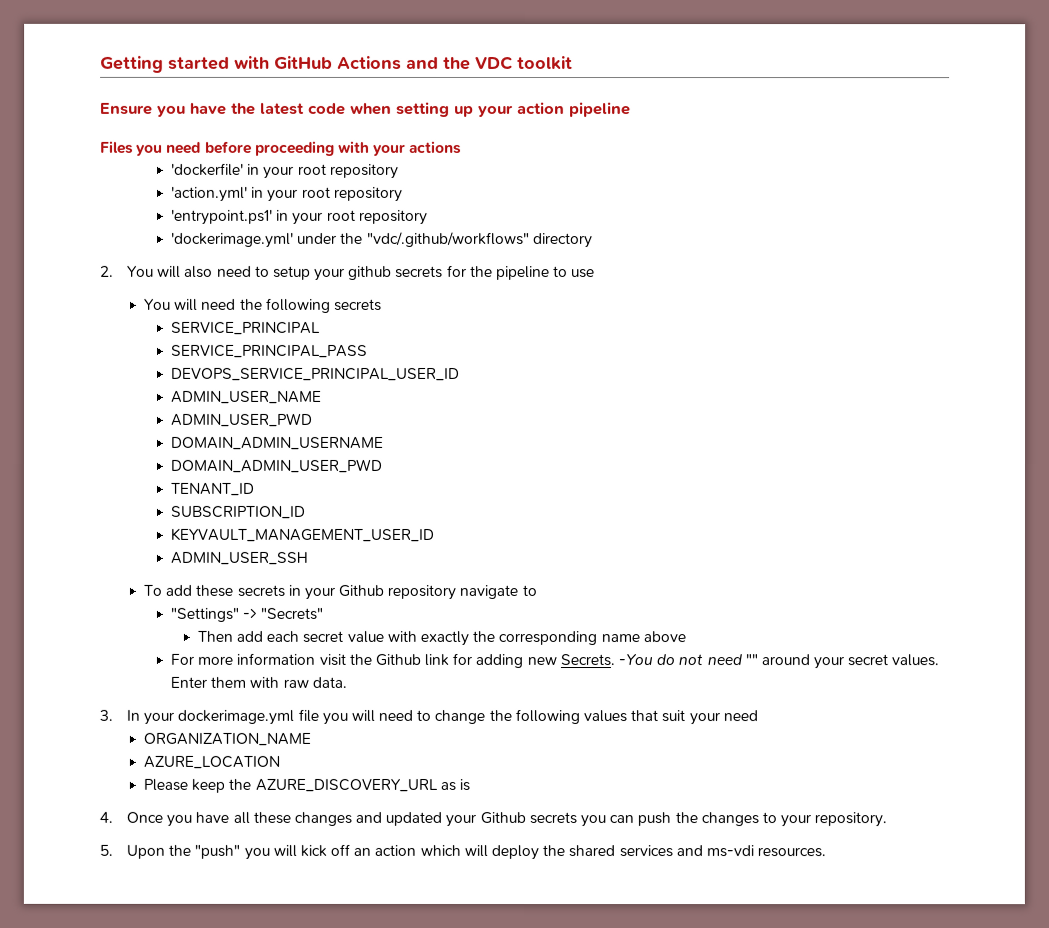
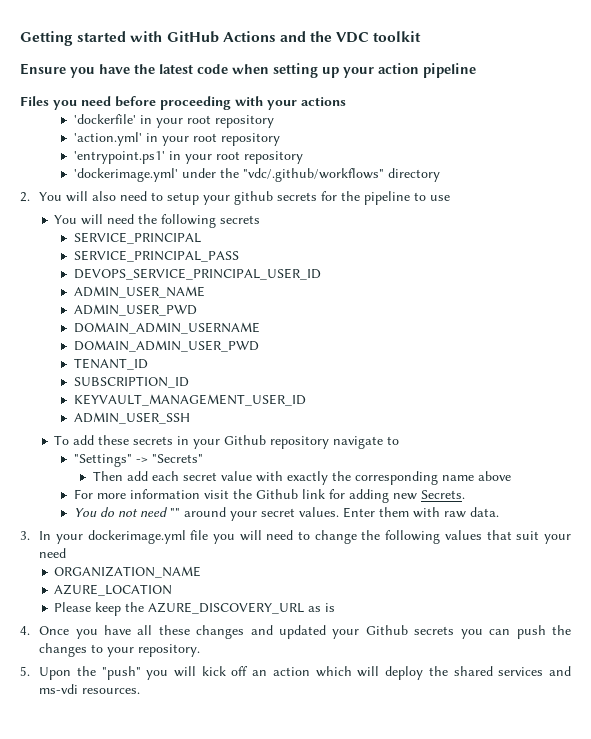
- For more information visit the Github link for adding new Secrets. -You do not need "" around your secret values.
+ For more information visit the Github link for adding new Secrets.
+ You do not need "" around your secret values.

